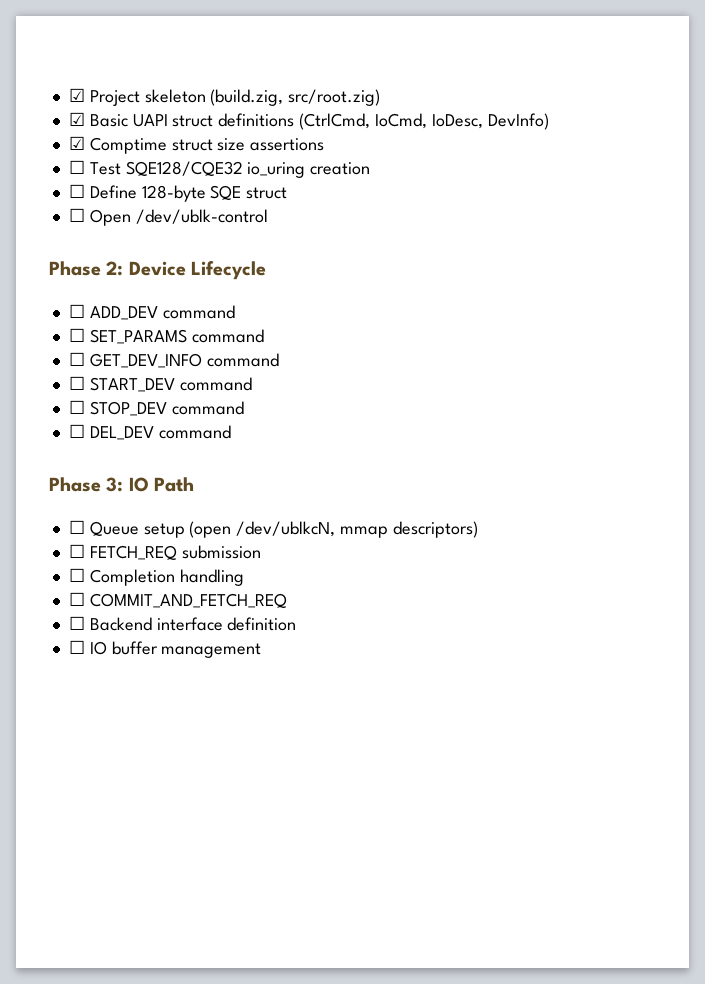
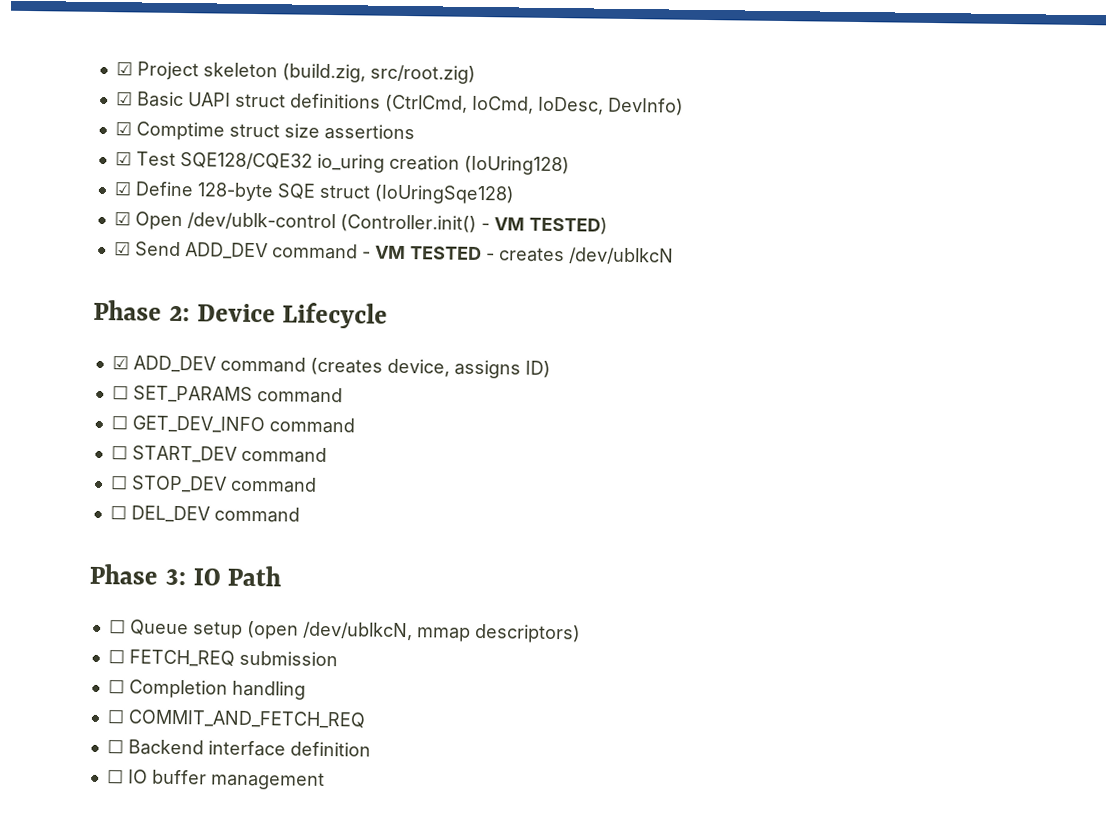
- ☐ Test SQE128/CQE32 io_uring creation
- ☐ Define 128-byte SQE struct
- ☐ Open /dev/ublk-control
+ ☑ Test SQE128/CQE32 io_uring creation (IoUring128)
+ ☑ Define 128-byte SQE struct (IoUringSqe128)
+ ☑ Open /dev/ublk-control (Controller.init() - VM TESTED)
+ ☑ Send ADD_DEV command - VM TESTED - creates /dev/ublkcN
- ☐ ADD_DEV command
+ ☑ ADD_DEV command (creates device, assigns ID)

